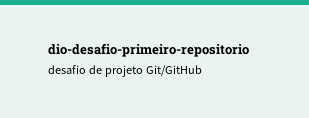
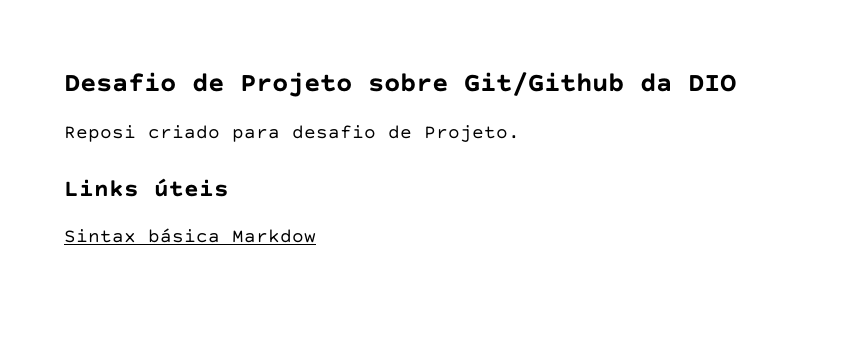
- dio-desafio-primeiro-repositorio
- desafio de projeto Git/GitHub
+ Desafio de Projeto sobre Git/Github da DIO
+ Reposi criado para desafio de Projeto.
+ Links úteis
+ Sintax básica Markdow

